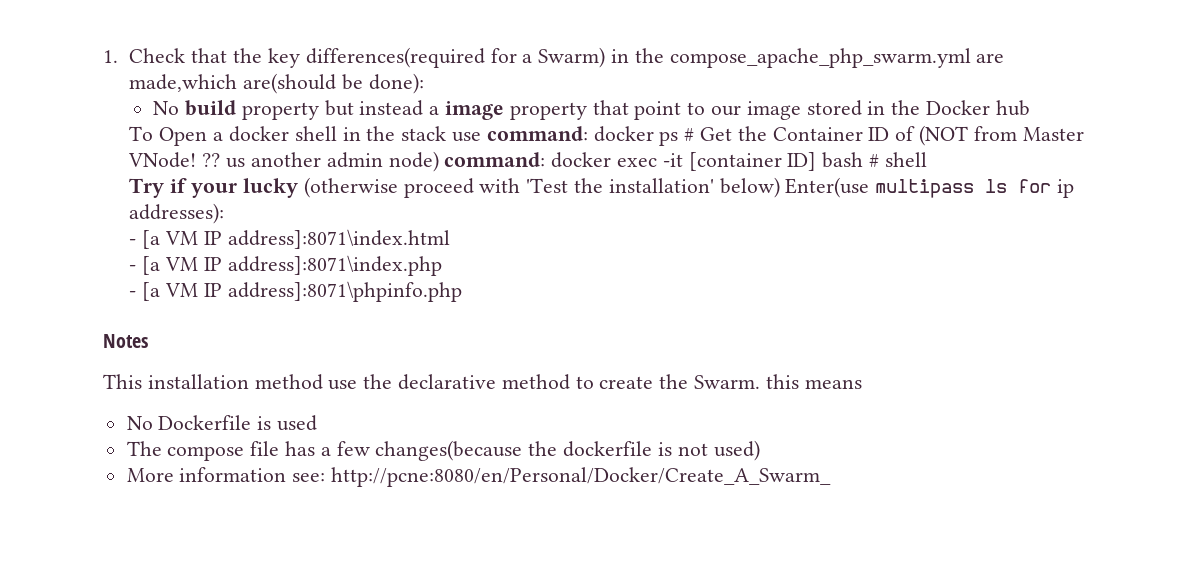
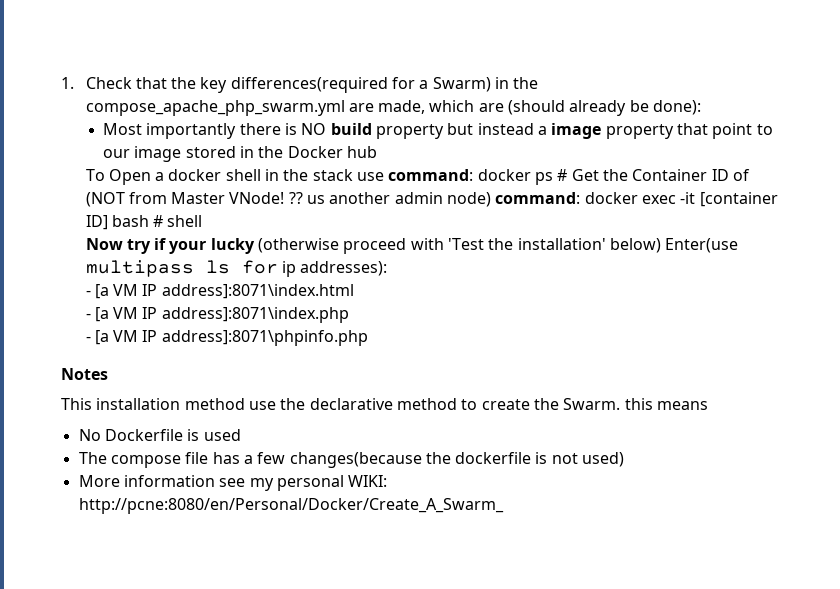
- 1. Check that the key differences(required for a Swarm) in the compose_apache_php_swarm.yml are made,which are(should be done):
- No build property but instead a image property that point to our image stored in the Docker hub
+ 1. Check that the key differences(required for a Swarm) in the compose_apache_php_swarm.yml are made, which are (should already be done):
+ Most importantly there is NO build property but instead a image property that point to our image stored in the Docker hub
- Try if your lucky (otherwise proceed with 'Test the installation' below) Enter(use multipass ls for ip addresses):
+ Now try if your lucky (otherwise proceed with 'Test the installation' below) Enter(use multipass ls for ip addresses):
- More information see: http://pcne:8080/en/Personal/Docker/Create_A_Swarm_
+ More information see my personal WIKI: http://pcne:8080/en/Personal/Docker/Create_A_Swarm_

